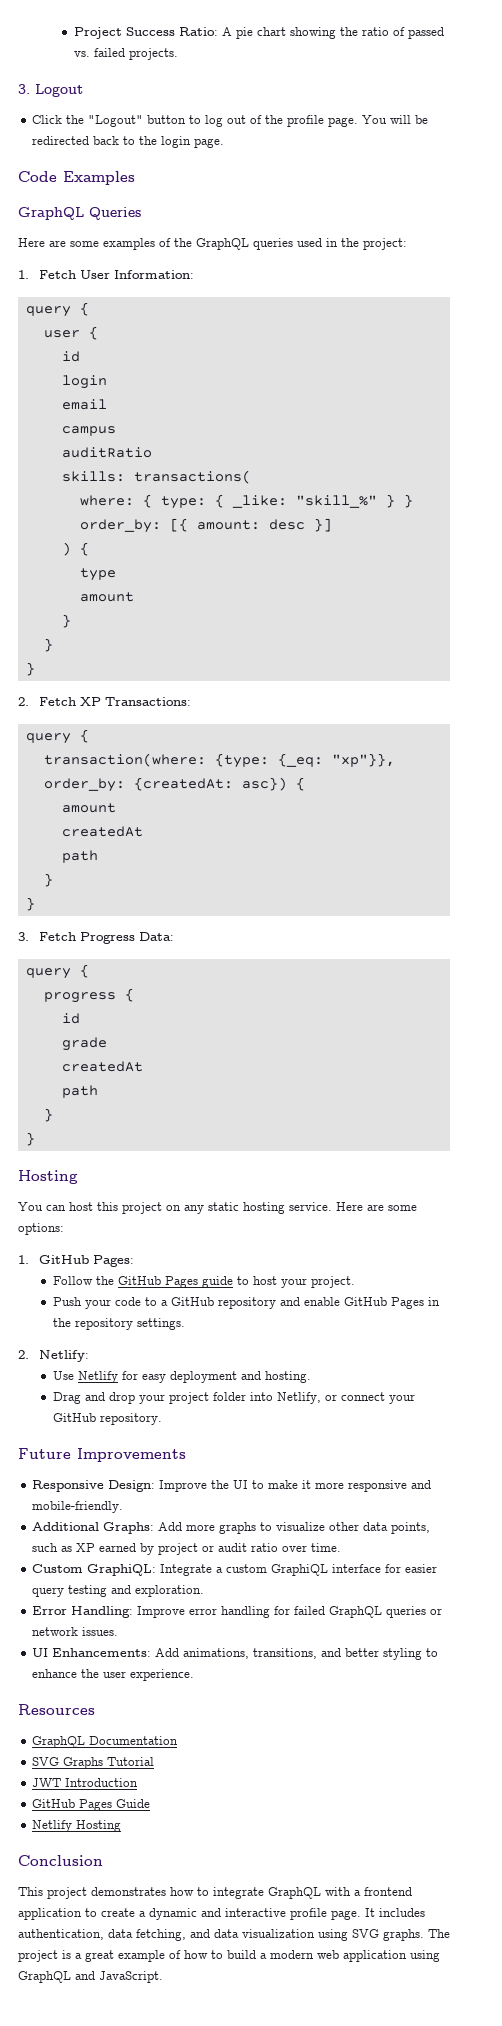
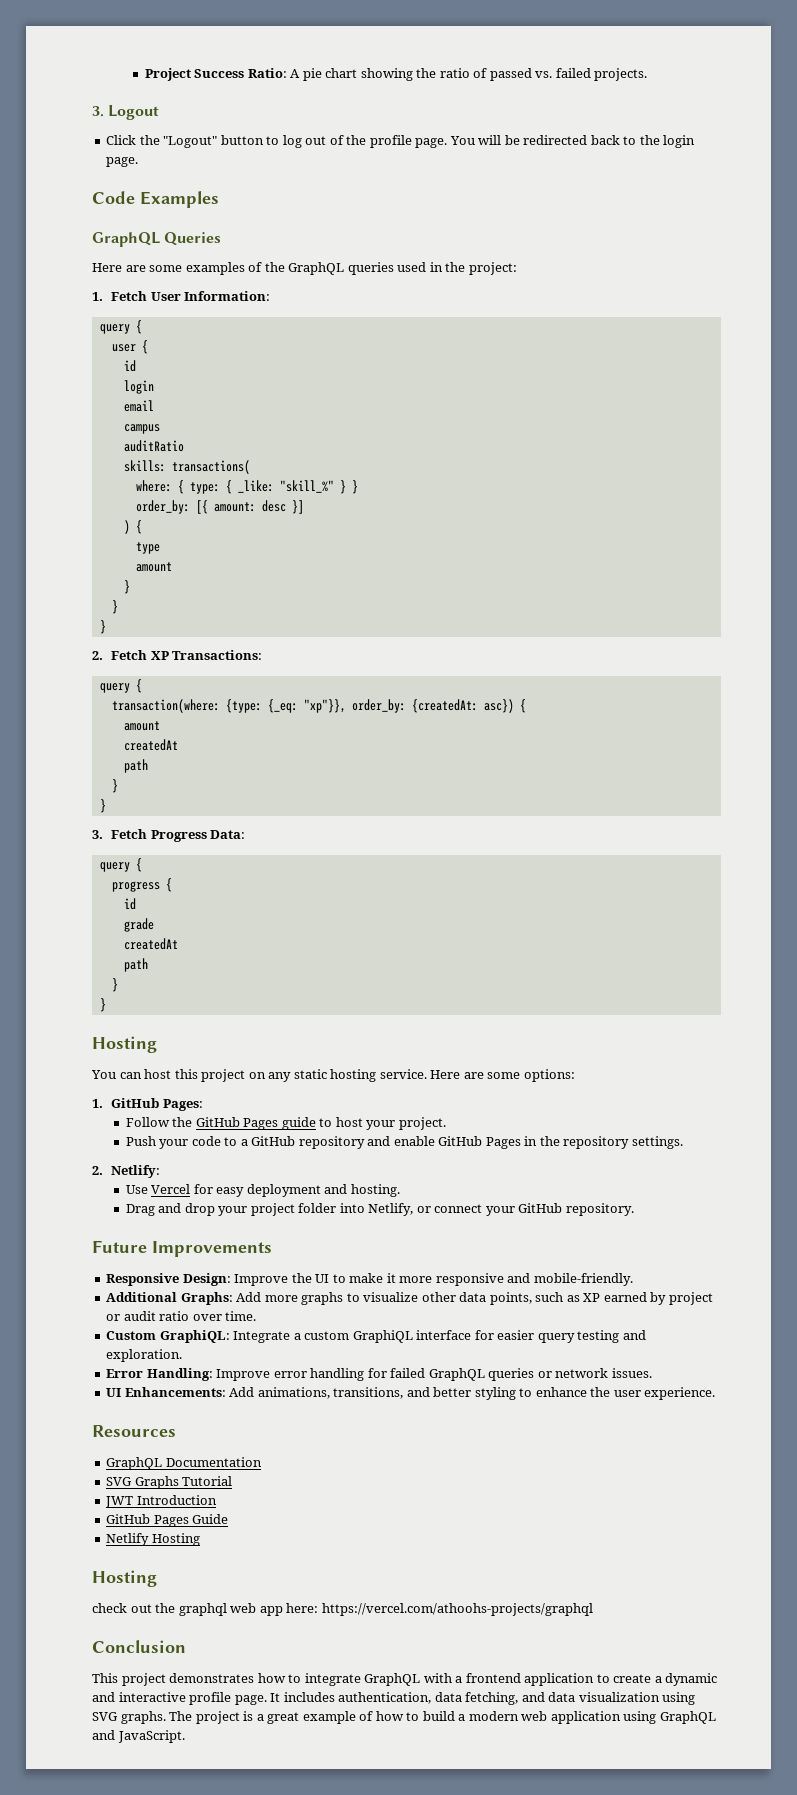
- Use Netlify for easy deployment and hosting.
+ Use Vercel for easy deployment and hosting.
  Netlify Hosting
+ Hosting
+ check out the graphql web app here: https://vercel.com/athoohs-projects/graphql

